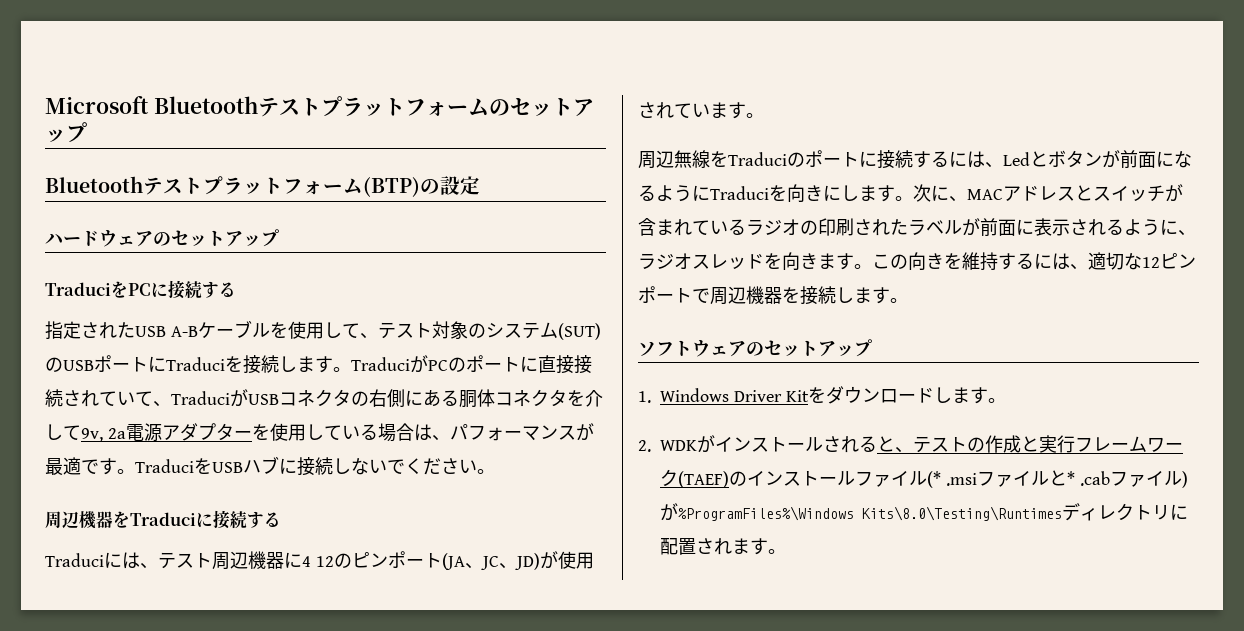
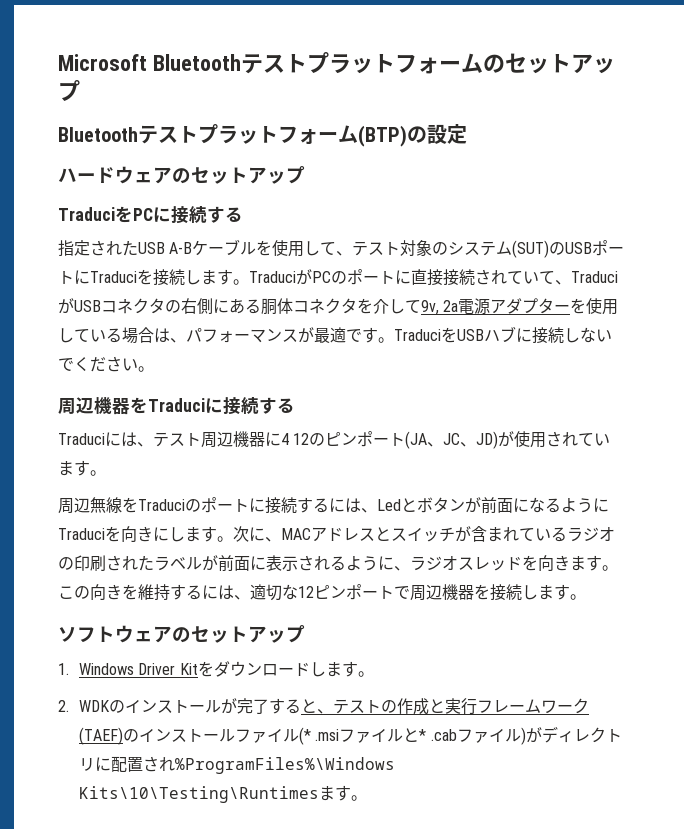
- 2. WDKがインストールされると、テストの作成と実行フレームワーク(TAEF)のインストールファイル(* .msiファイルと* .cabファイル)が%ProgramFiles%\Windows Kits\8.0\Testing\Runtimesディレクトリに配置されます。
+ 2. WDKのインストールが完了すると、テストの作成と実行フレームワーク(TAEF)のインストールファイル(* .msiファイルと* .cabファイル)がディレクトリに配置され%ProgramFiles%\Windows Kits\10\Testing\Runtimesます。

